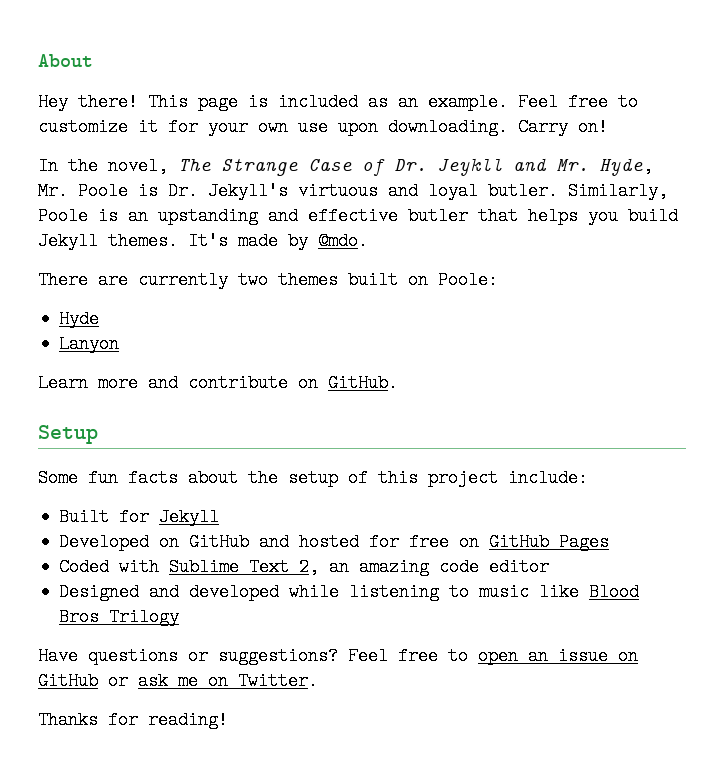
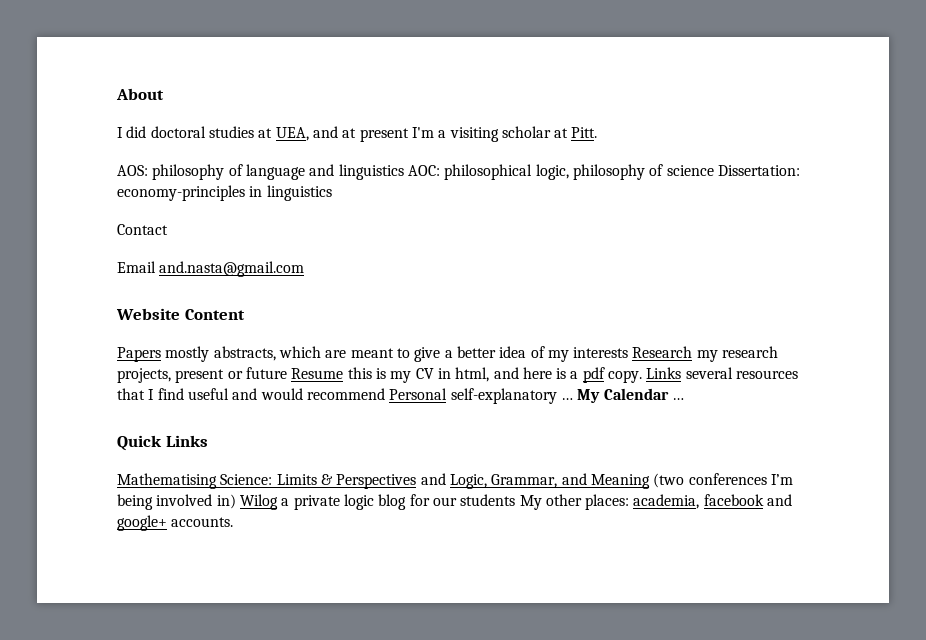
- Hey there! This page is included as an example. Feel free to customize it for your own use upon downloading. Carry on!
- In the novel, The Strange Case of Dr. Jeykll and Mr. Hyde, Mr. Poole is Dr. Jekyll's virtuous and loyal butler. Similarly, Poole is an upstanding and effective butler that helps you build Jekyll themes. It's made by @mdo.
- There are currently two themes built on Poole:
- Hyde
- Lanyon
- Learn more and contribute on GitHub.
- Setup
- Some fun facts about the setup of this project include:
- Built for Jekyll
- Developed on GitHub and hosted for free on GitHub Pages
- Coded with Sublime Text 2, an amazing code editor
- Designed and developed while listening to music like Blood Bros Trilogy
- Have questions or suggestions? Feel free to open an issue on GitHub or ask me on Twitter.
- Thanks for reading!
+ I did doctoral studies at UEA, and at present I'm a visiting scholar at Pitt.
+ AOS: philosophy of language and linguistics AOC: philosophical logic, philosophy of science Dissertation: economy-principles in linguistics
+ Contact
+ Email and.nasta@gmail.com
+ Website Content
+ Papers mostly abstracts, which are meant to give a better idea of my interests Research my research projects, present or future Resume this is my CV in html, and here is a pdf copy. Links several resources that I find useful and would recommend Personal self-explanatory … My Calendar …
+ Quick Links
+ Mathematising Science: Limits & Perspectives and Logic, Grammar, and Meaning (two conferences I’m being involved in) Wilog a private logic blog for our students My other places: academia, facebook and google+ accounts.

